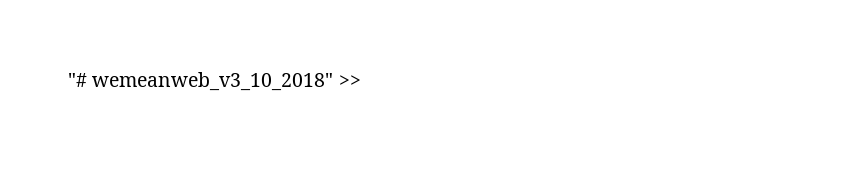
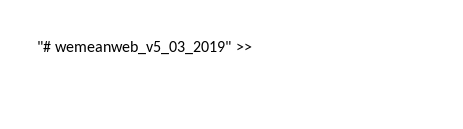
- "# wemeanweb_v3_10_2018" >>
+ "# wemeanweb_v5_03_2019" >>

